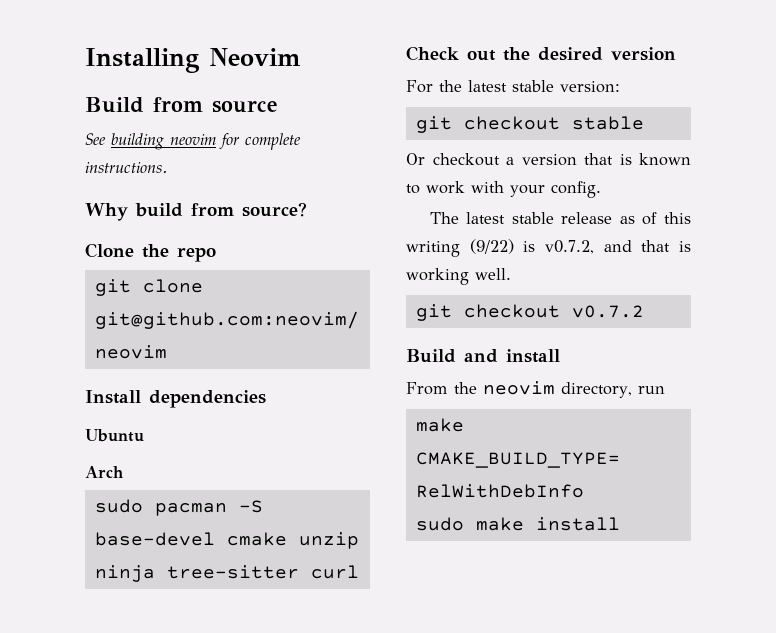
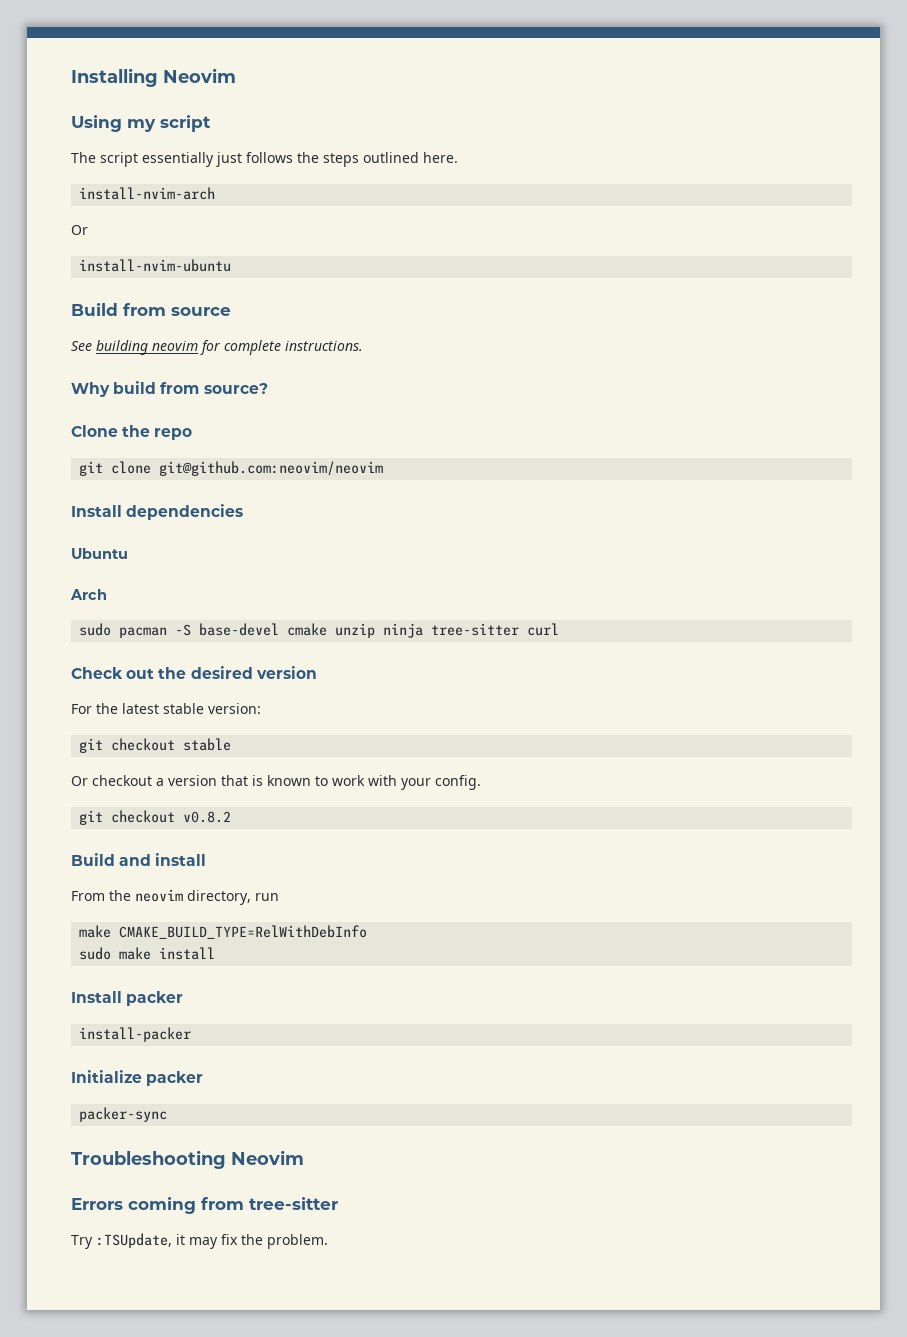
+ Using my script
+ The script essentially just follows the steps outlined here.
+ install-nvim-arch
+ Or
+ install-nvim-ubuntu
- The latest stable release as of this writing (9/22) is v0.7.2, and that is working well.
- git checkout v0.7.2
+ git checkout v0.8.2
+ Install packer
+ install-packer
+ Initialize packer
+ packer-sync
+ Troubleshooting Neovim
+ Errors coming from tree-sitter
+ Try :TSUpdate, it may fix the problem.

